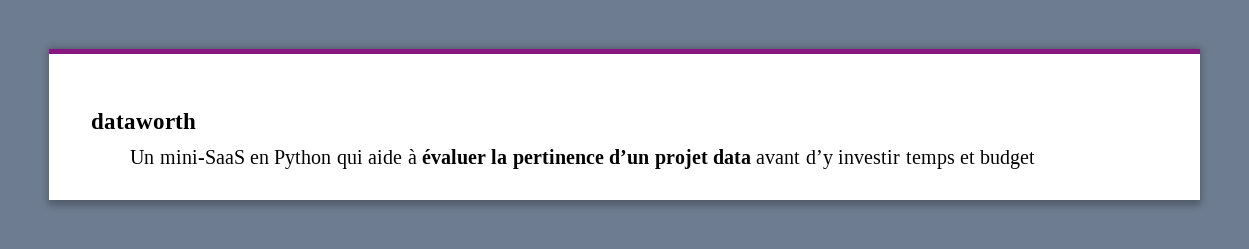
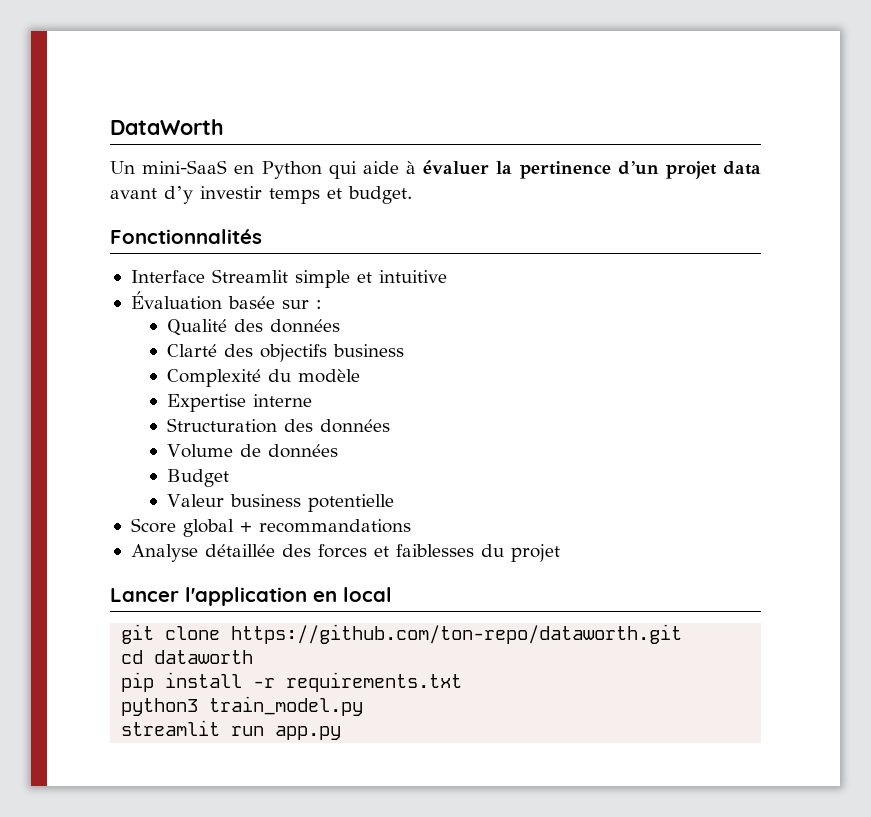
- dataworth
+ DataWorth
- Un mini-SaaS en Python qui aide à évaluer la pertinence d’un projet data avant d’y investir temps et budget
+ Un mini-SaaS en Python qui aide à évaluer la pertinence d’un projet data avant d’y investir temps et budget.
+ Fonctionnalités
+ Interface Streamlit simple et intuitive
+ Évaluation basée sur :
+ Qualité des données
+ Clarté des objectifs business
+ Complexité du modèle
+ Expertise interne
+ Structuration des données
+ Volume de données
+ Budget
+ Valeur business potentielle
+ Score global + recommandations
+ Analyse détaillée des forces et faiblesses du projet
+ Lancer l'application en local
+ git clone https://github.com/ton-repo/dataworth.git
+ cd dataworth
+ pip install -r requirements.txt
+ python3 train_model.py
+ streamlit run app.py

